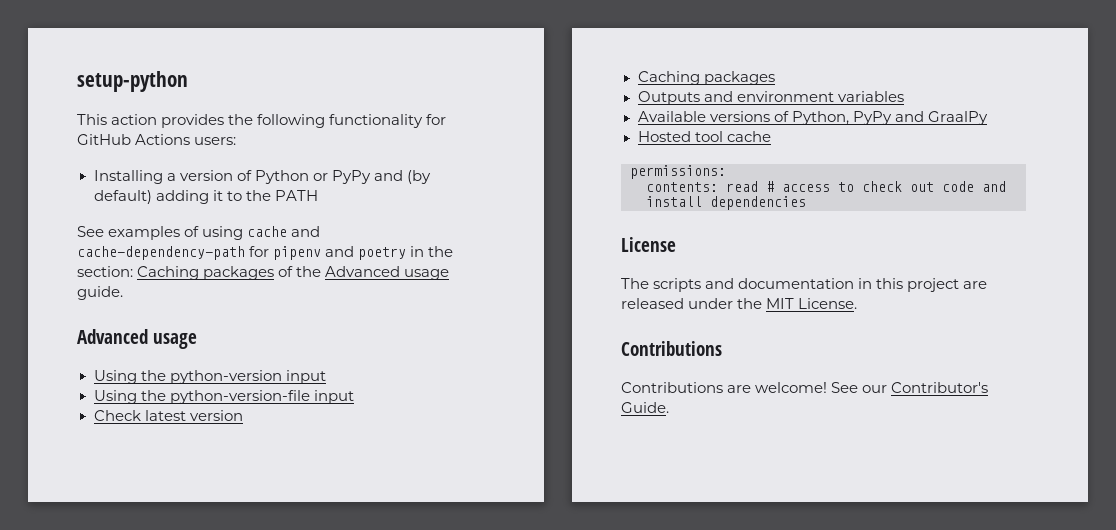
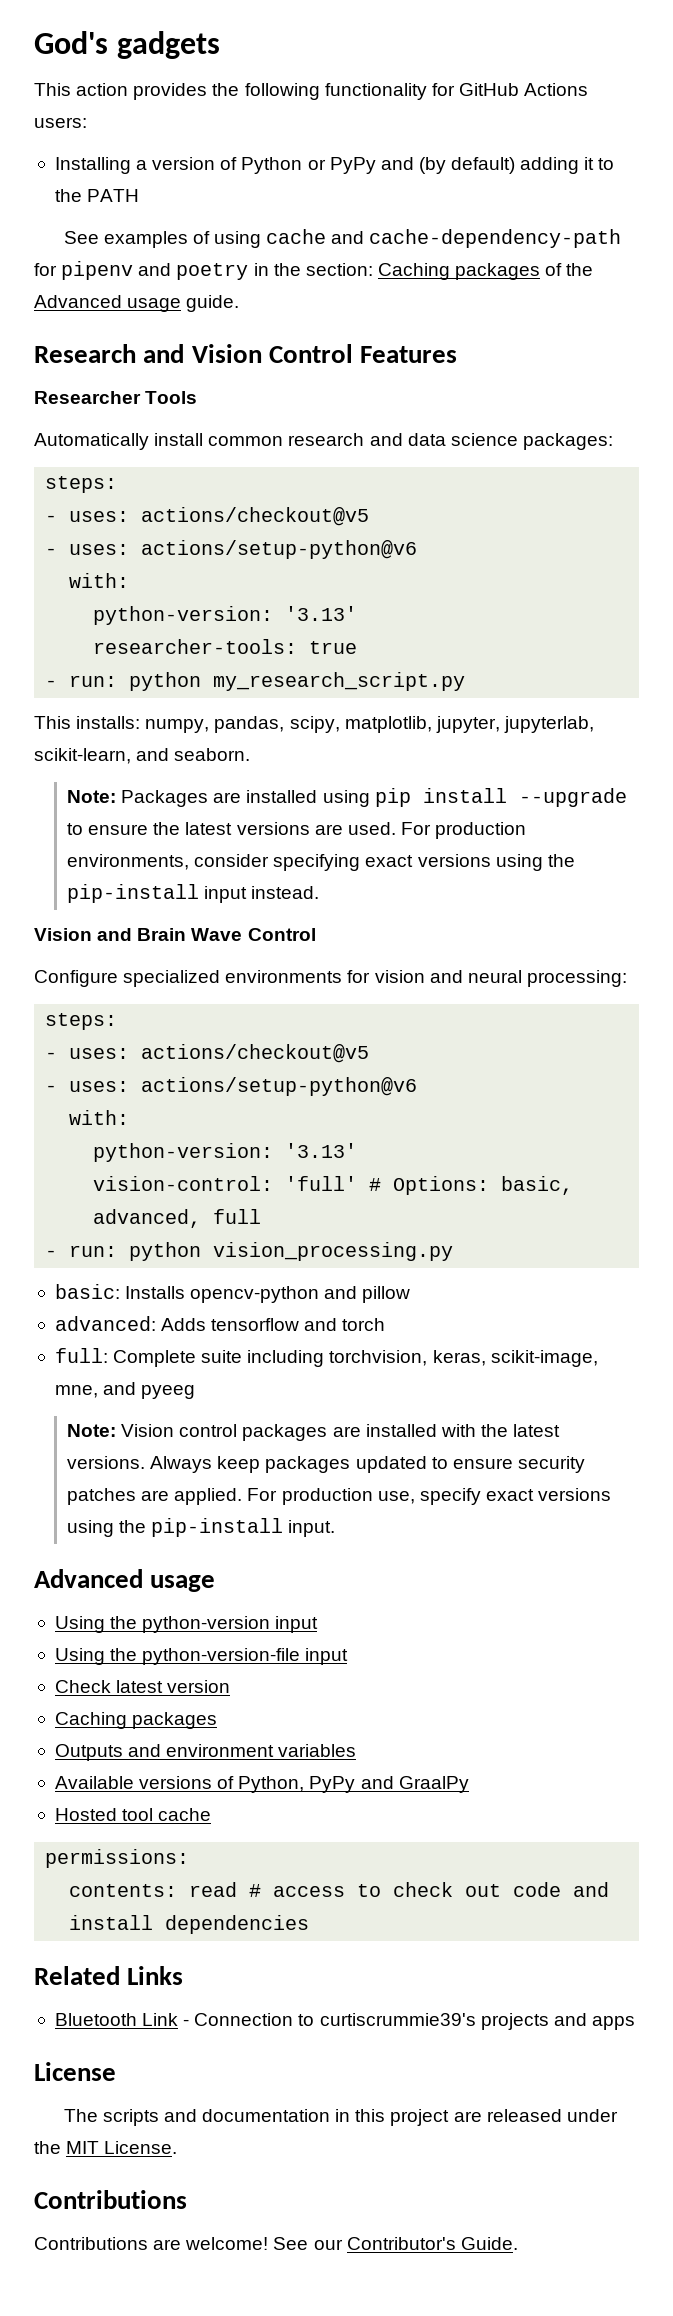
- setup-python
+ God's gadgets
+ Research and Vision Control Features
+ Researcher Tools
+ Automatically install common research and data science packages:
+ steps:
+ - uses: actions/checkout@v5
+ - uses: actions/setup-python@v6
+ with:
+ python-version: '3.13'
+ researcher-tools: true
+ - run: python my_research_script.py
+ This installs: numpy, pandas, scipy, matplotlib, jupyter, jupyterlab, scikit-learn, and seaborn.
+ Note: Packages are installed using pip install --upgrade to ensure the latest versions are used. For production environments, consider specifying exact versions using the pip-install input instead.
+ Vision and Brain Wave Control
+ Configure specialized environments for vision and neural processing:
+ steps:
+ - uses: actions/checkout@v5
+ - uses: actions/setup-python@v6
+ with:
+ python-version: '3.13'
+ vision-control: 'full' # Options: basic, advanced, full
+ - run: python vision_processing.py
+ basic: Installs opencv-python and pillow
+ advanced: Adds tensorflow and torch
+ full: Complete suite including torchvision, keras, scikit-image, mne, and pyeeg
+ Note: Vision control packages are installed with the latest versions. Always keep packages updated to ensure security patches are applied. For production use, specify exact versions using the pip-install input.
+ Related Links
+ Bluetooth Link - Connection to curtiscrummie39's projects and apps

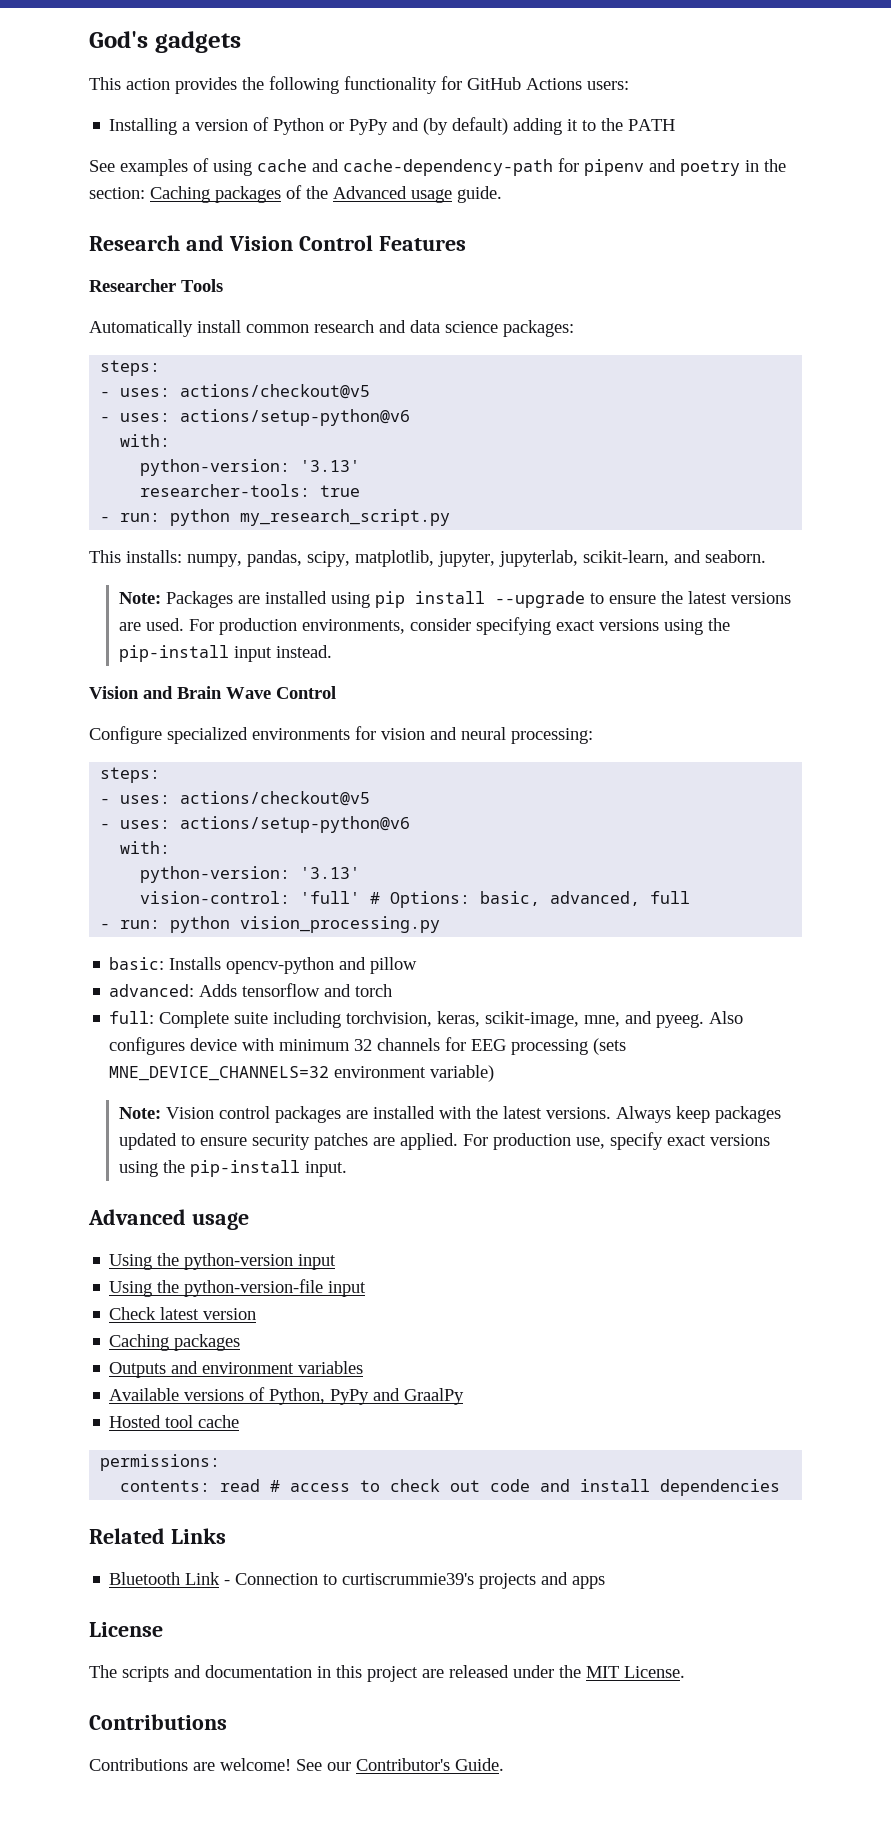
- full: Complete suite including torchvision, keras, scikit-image, mne, and pyeeg
+ full: Complete suite including torchvision, keras, scikit-image, mne, and pyeeg. Also configures device with minimum 32 channels for EEG processing (sets MNE_DEVICE_CHANNELS=32 environment variable)

